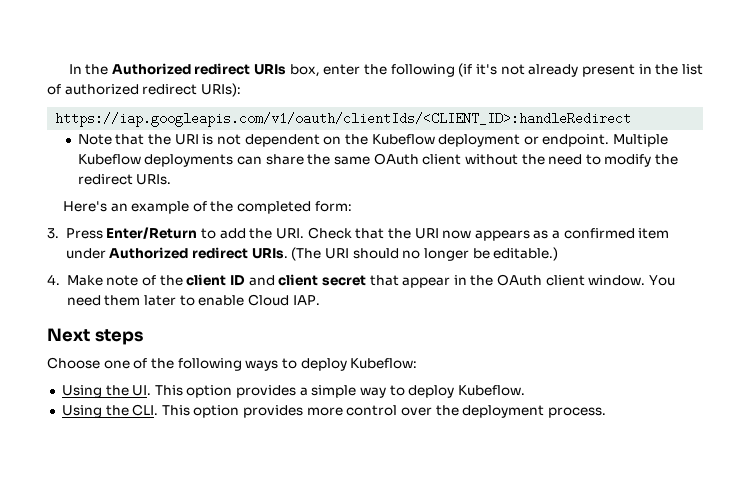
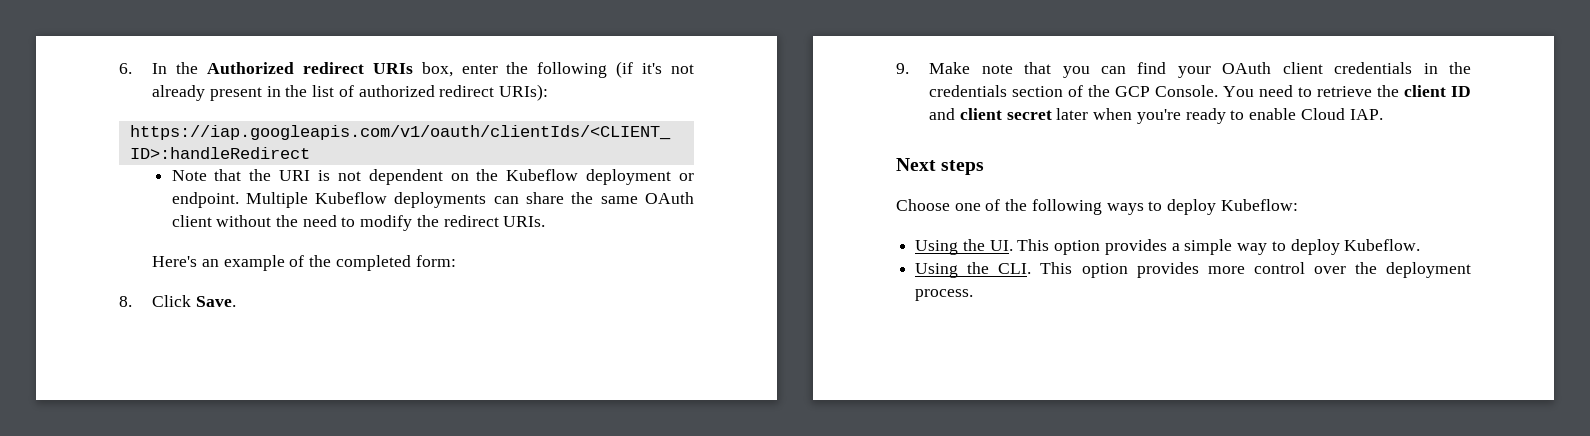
- In the Authorized redirect URIs box, enter the following (if it's not already present in the list of authorized redirect URIs):
+ 6. In the Authorized redirect URIs box, enter the following (if it's not already present in the list of authorized redirect URIs):
- 3. Press Enter/Return to add the URI. Check that the URI now appears as a confirmed item under Authorized redirect URIs. (The URI should no longer be editable.)
- 4. Make note of the client ID and client secret that appear in the OAuth client window. You need them later to enable Cloud IAP.
+ 8. Click Save.
+ 9. Make note that you can find your OAuth client credentials in the credentials section of the GCP Console. You need to retrieve the client ID and client secret later when you're ready to enable Cloud IAP.

